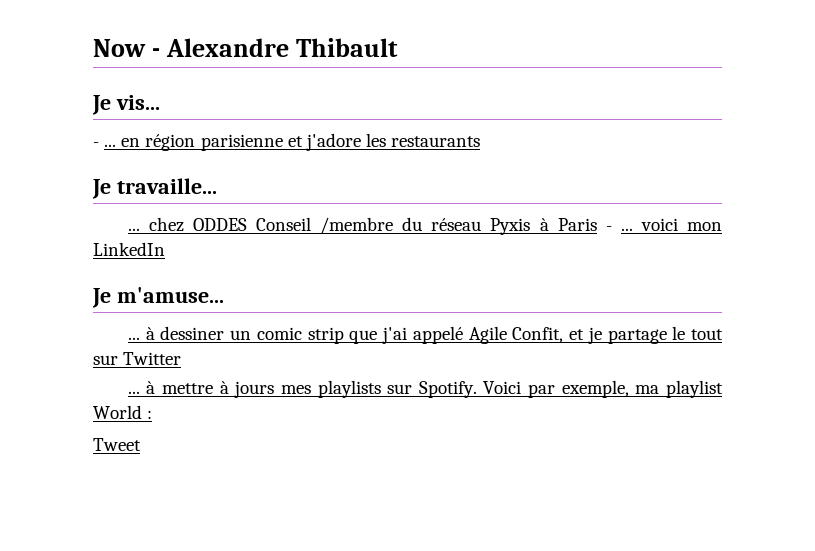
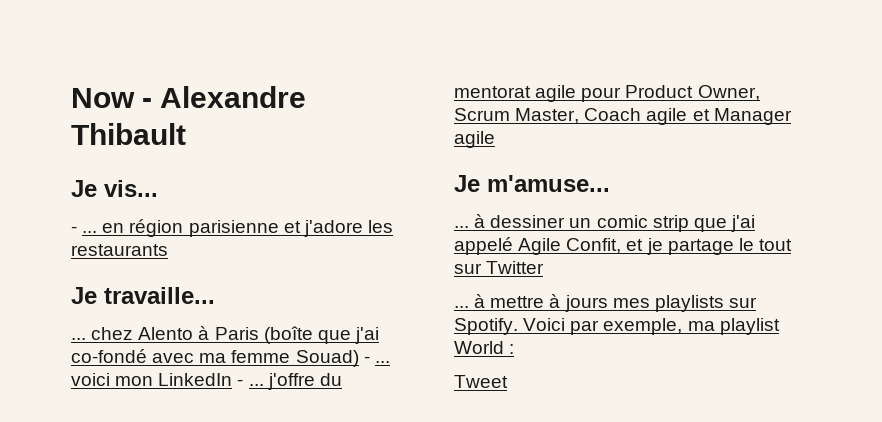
- ... chez ODDES Conseil /membre du réseau Pyxis à Paris - ... voici mon LinkedIn
+ ... chez Alento à Paris (boîte que j'ai co-fondé avec ma femme Souad) - ... voici mon LinkedIn - ... j'offre du mentorat agile pour Product Owner, Scrum Master, Coach agile et Manager agile

